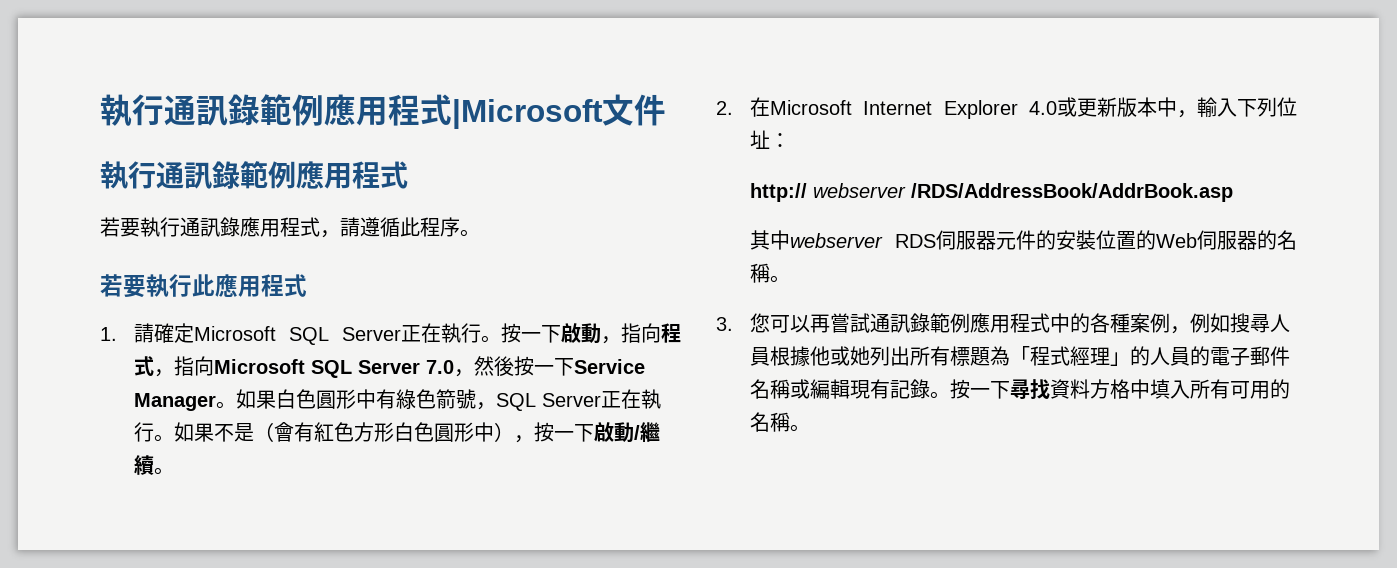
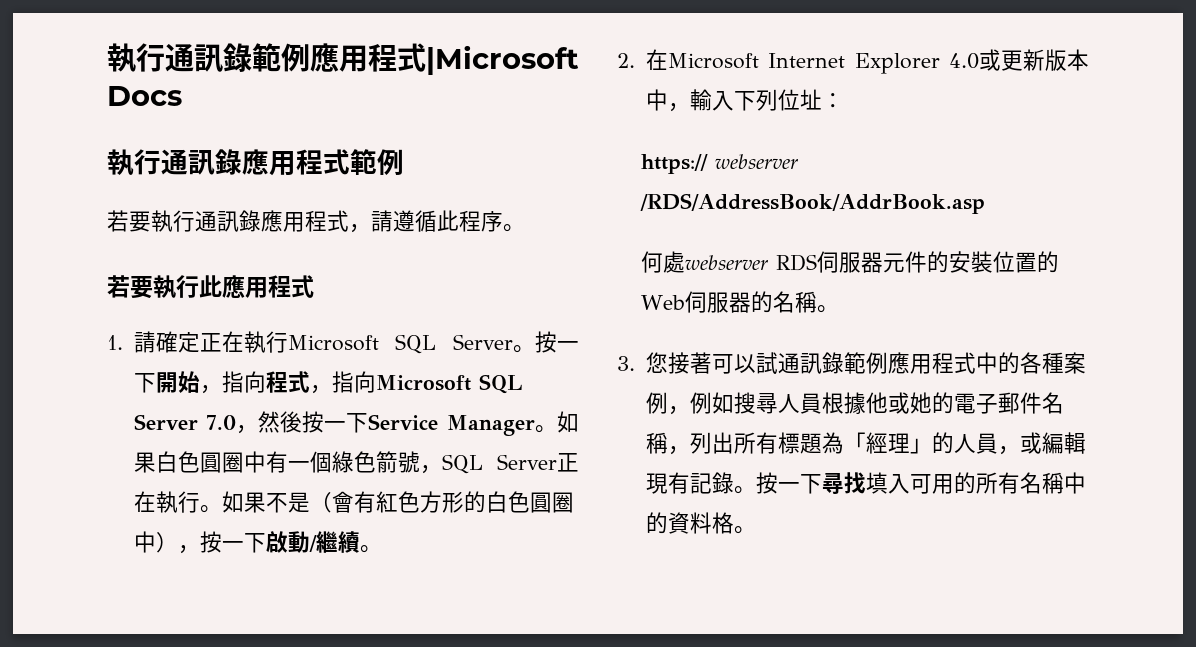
- 執行通訊錄範例應用程式|Microsoft文件
- 執行通訊錄範例應用程式
+ 執行通訊錄範例應用程式|Microsoft Docs
+ 執行通訊錄應用程式範例
- 1.請確定Microsoft SQL Server正在執行。按一下啟動，指向程式，指向Microsoft SQL Server 7.0，然後按一下Service Manager。
+ 1.請確定正在執行Microsoft SQL Server。按一下開始，指向程式，指向Microsoft SQL Server 7.0，然後按一下Service Manager。
- 如果白色圓形中有綠色箭號，SQL Server正在執行。
+ 如果白色圓圈中有一個綠色箭號，SQL Server正在執行。
- 如果不是（會有紅色方形白色圓形中），按一下啟動/繼續。
+ 如果不是（會有紅色方形的白色圓圈中），按一下啟動/繼續。
- http:// webserver /RDS/AddressBook/AddrBook.asp
+ https:// webserver /RDS/AddressBook/AddrBook.asp
- 其中webserver RDS伺服器元件的安裝位置的Web伺服器的名稱。
+ 何處webserver RDS伺服器元件的安裝位置的Web伺服器的名稱。
- 3.您可以再嘗試通訊錄範例應用程式中的各種案例，例如搜尋人員根據他或她列出所有標題為「程式經理」的人員的電子郵件名稱或編輯現有記錄。
+ 3.您接著可以試通訊錄範例應用程式中的各種案例，例如搜尋人員根據他或她的電子郵件名稱，列出所有標題為「經理」的人員，或編輯現有記錄。
- 按一下尋找資料方格中填入所有可用的名稱。
+ 按一下尋找填入可用的所有名稱中的資料格。

